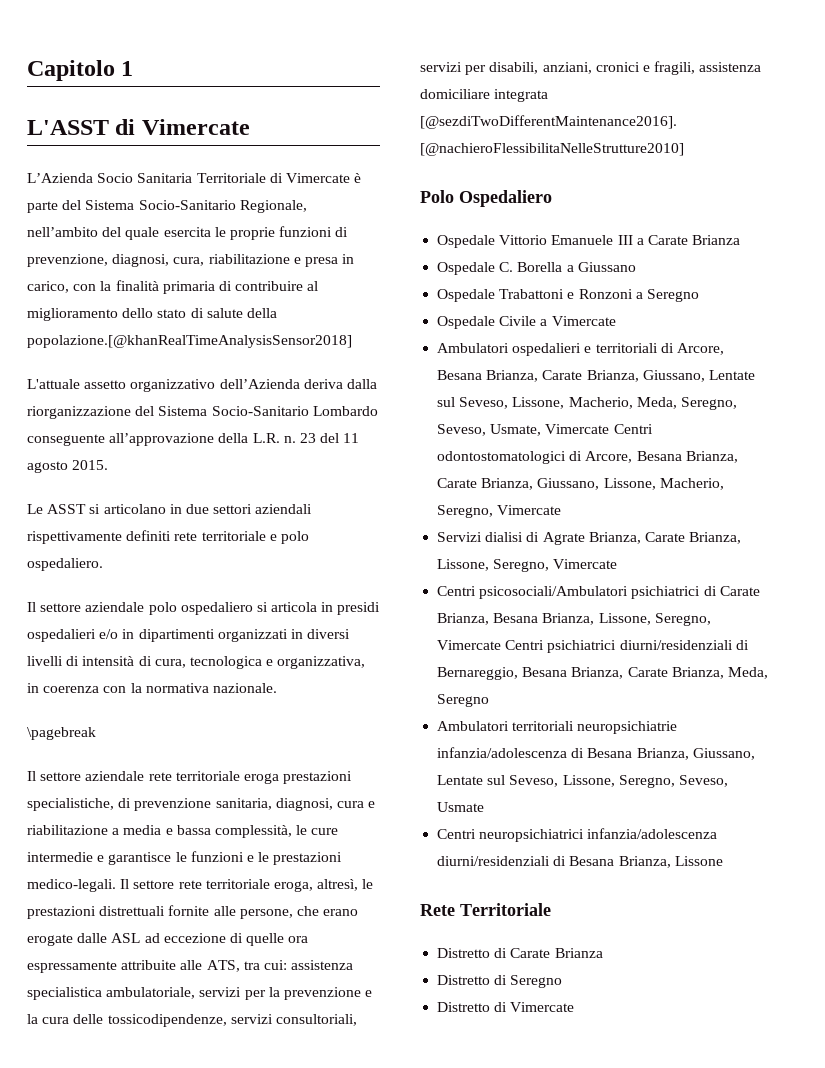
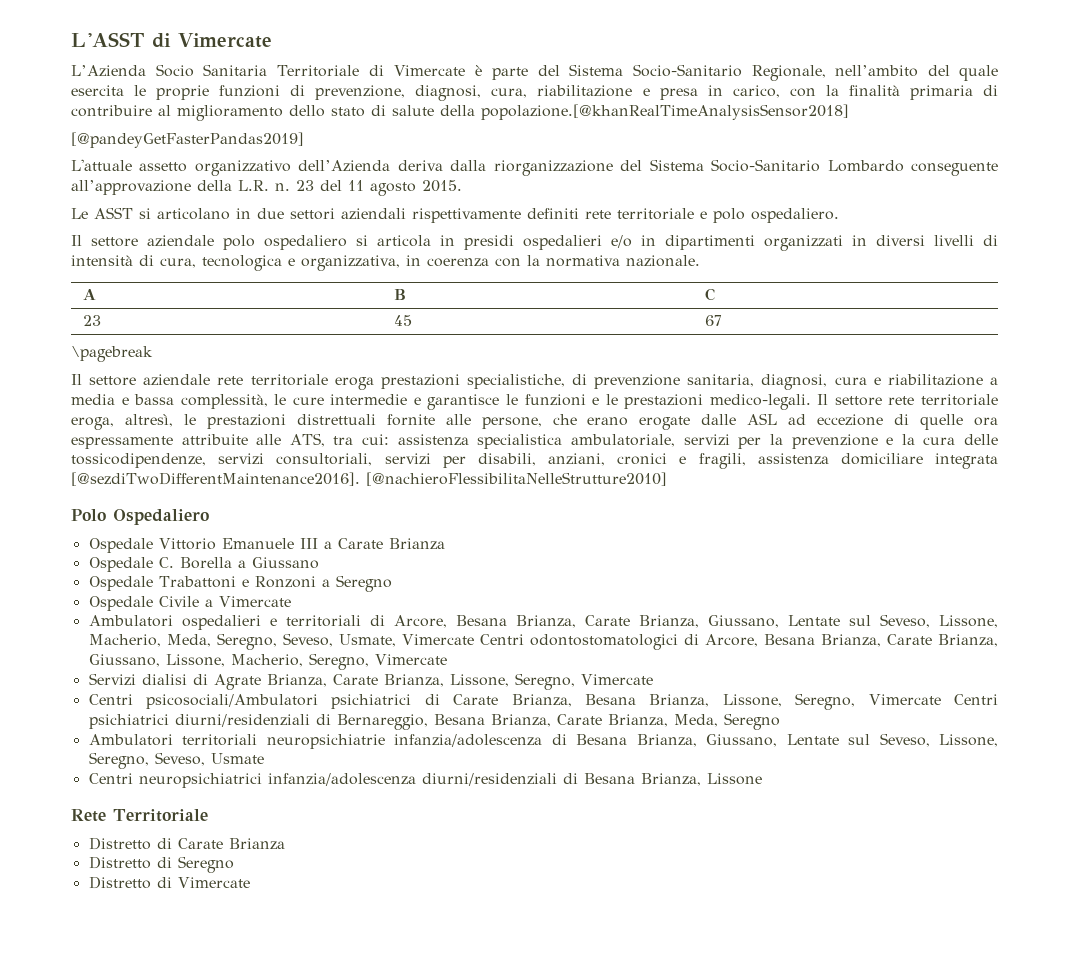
- Capitolo 1
+ [@pandeyGetFasterPandas2019]
+ A | B | C
+ 23 | 45 | 67

